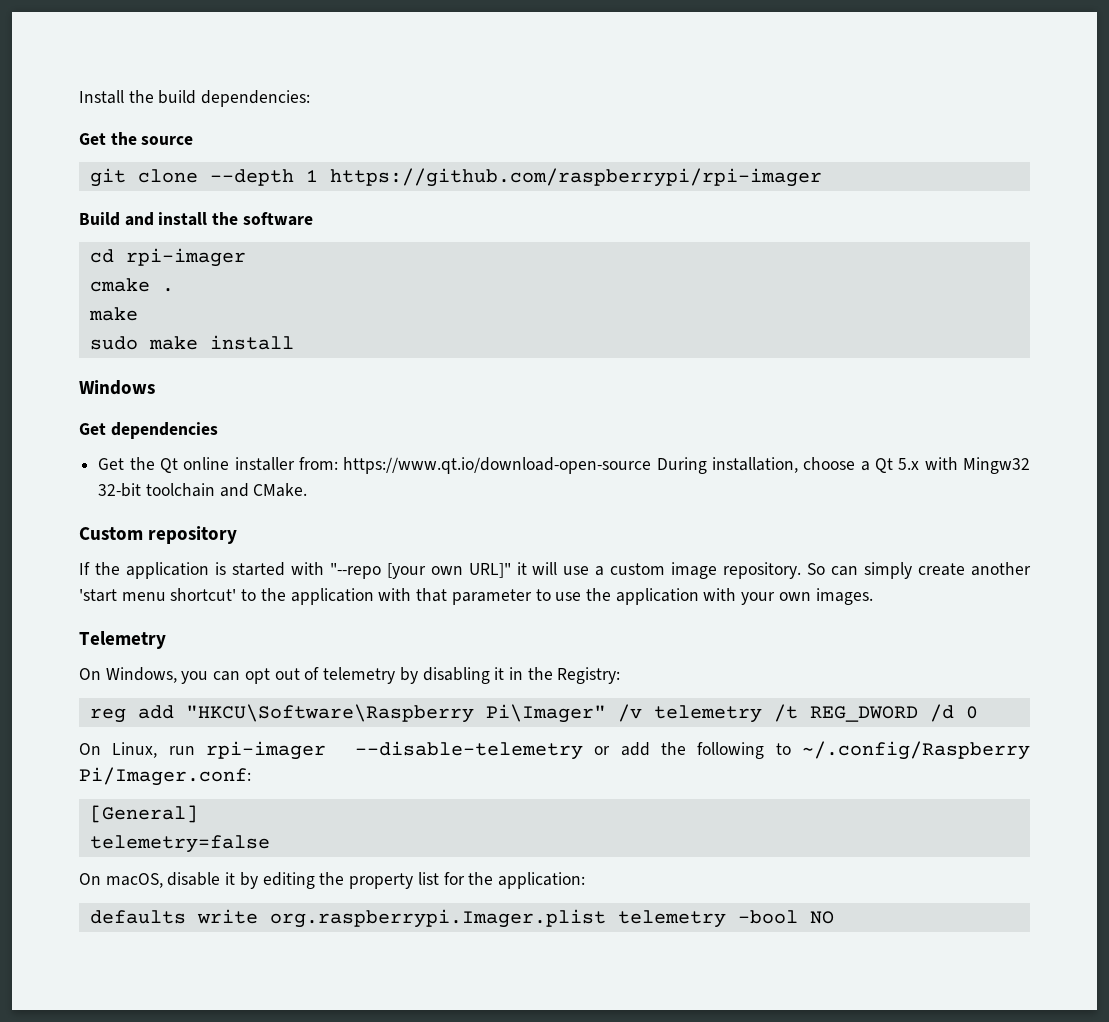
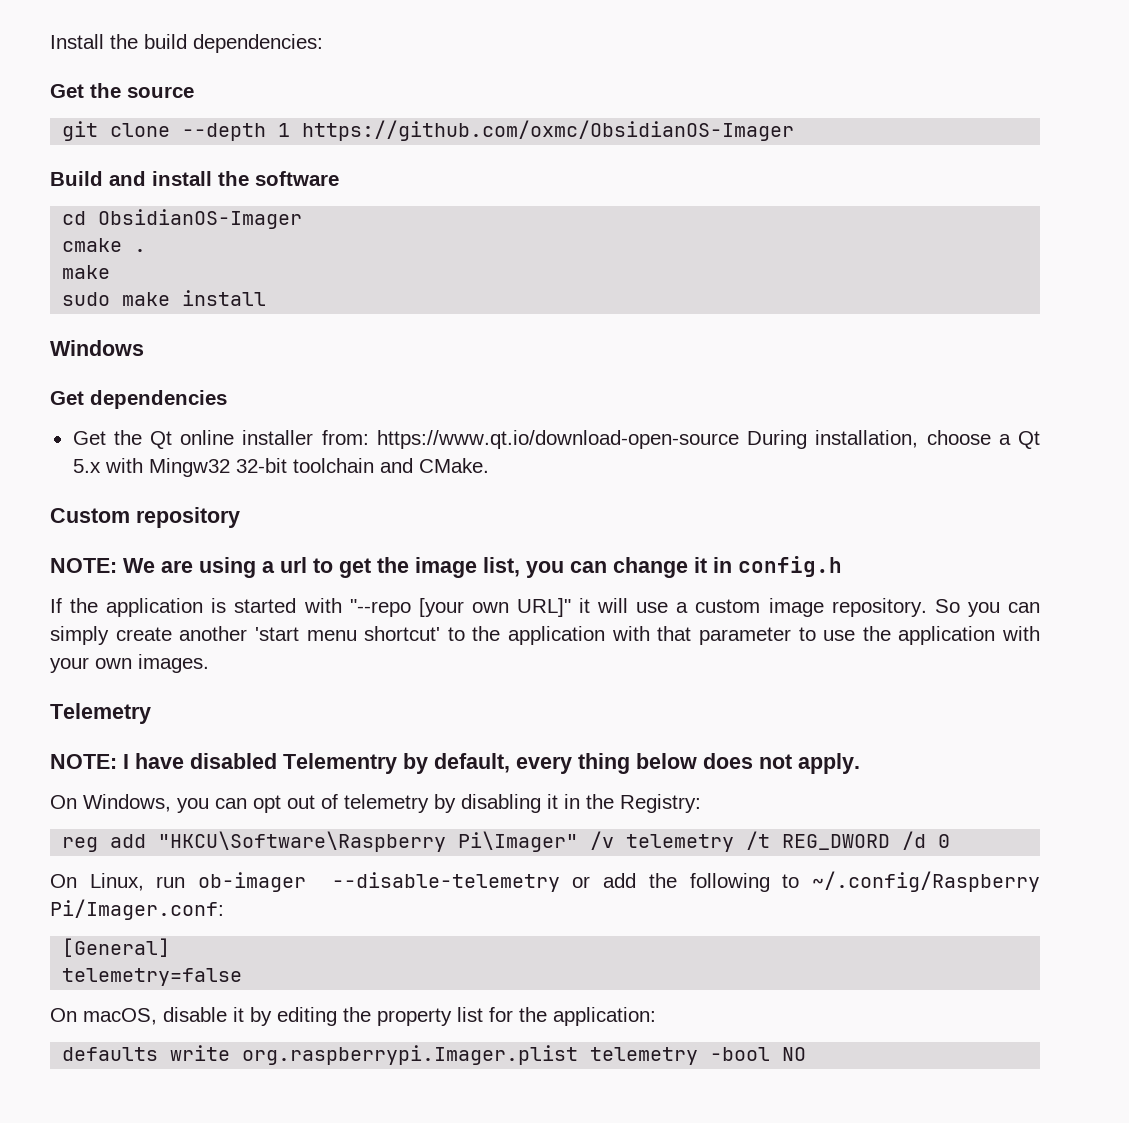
- git clone --depth 1 https://github.com/raspberrypi/rpi-imager
+ git clone --depth 1 https://github.com/oxmc/ObsidianOS-Imager
- cd rpi-imager
+ cd ObsidianOS-Imager
+ NOTE: We are using a url to get the image list, you can change it in config.h
- So can simply create another 'start menu shortcut' to the application with that parameter to use the application with your own images.
+ So you can simply create another 'start menu shortcut' to the application with that parameter to use the application with your own images.
+ NOTE: I have disabled Telementry by default, every thing below does not apply.
- On Linux, run rpi-imager --disable-telemetry or add the following to ~/.config/Raspberry Pi/Imager.conf:
+ On Linux, run ob-imager --disable-telemetry or add the following to ~/.config/Raspberry Pi/Imager.conf:

